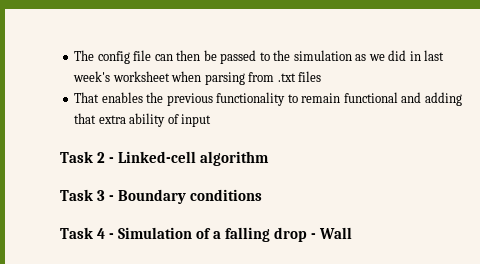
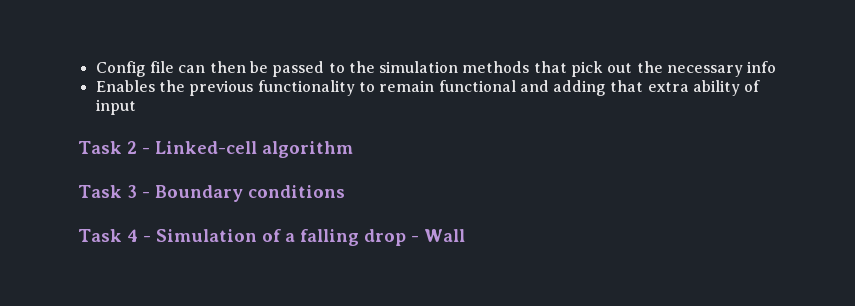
- The config file can then be passed to the simulation as we did in last week's worksheet when parsing from .txt files
- That enables the previous functionality to remain functional and adding that extra ability of input
+ Config file can then be passed to the simulation methods that pick out the necessary info
+ Enables the previous functionality to remain functional and adding that extra ability of input

